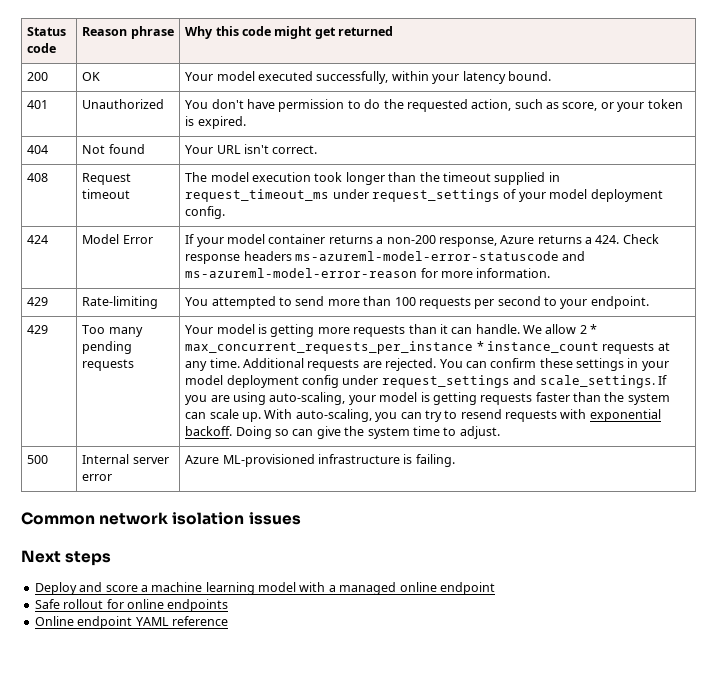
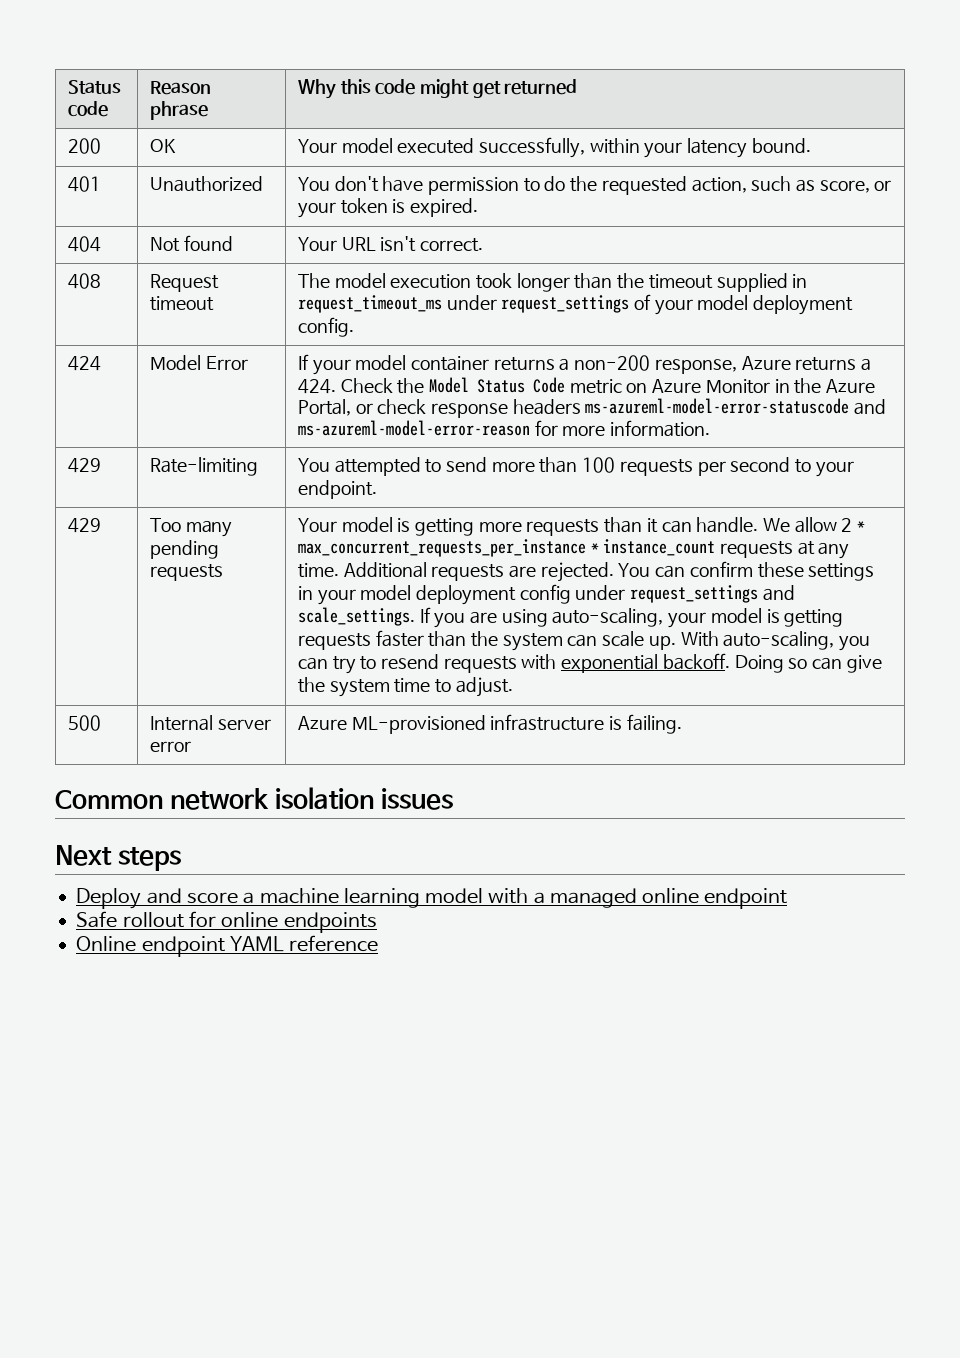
- 424 | Model Error | If your model container returns a non-200 response, Azure returns a 424. Check response headers ms-azureml-model-error-statuscode and ms-azureml-model-error-reason for more information.
+ 424 | Model Error | If your model container returns a non-200 response, Azure returns a 424. Check the Model Status Code metric on Azure Monitor in the Azure Portal, or check response headers ms-azureml-model-error-statuscode and ms-azureml-model-error-reason for more information.

